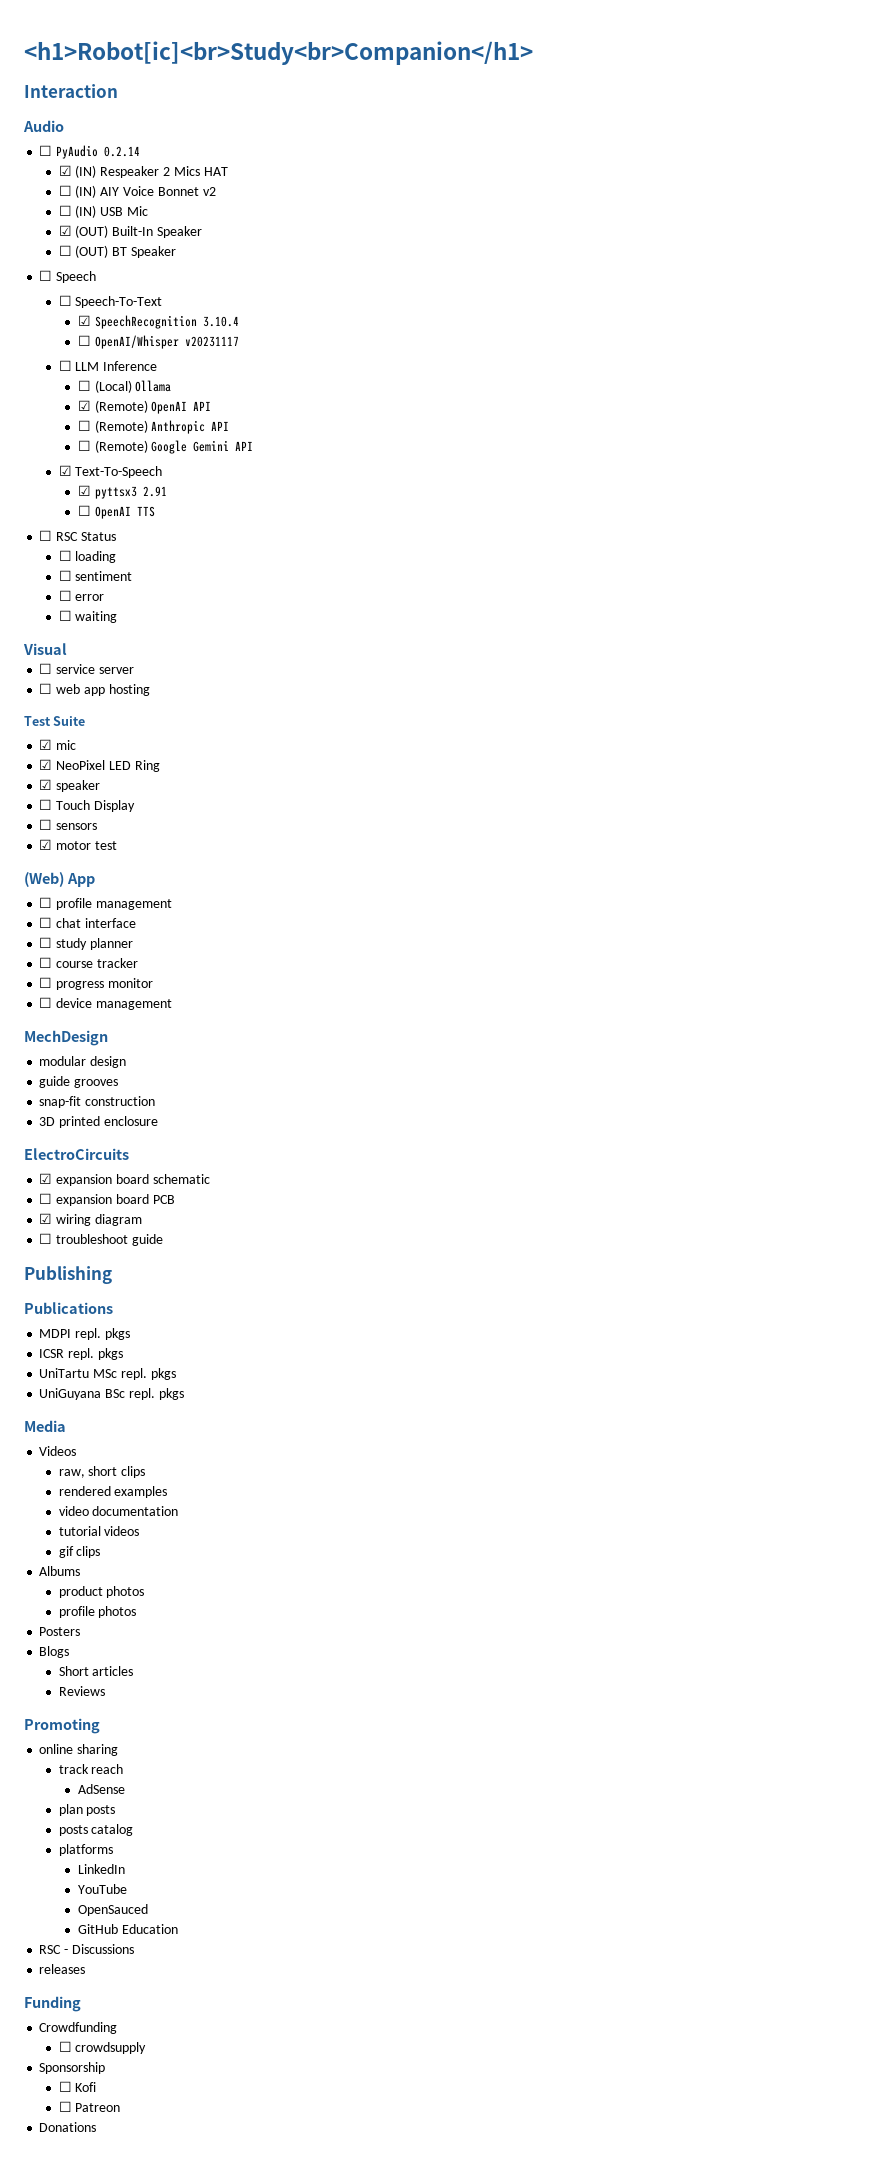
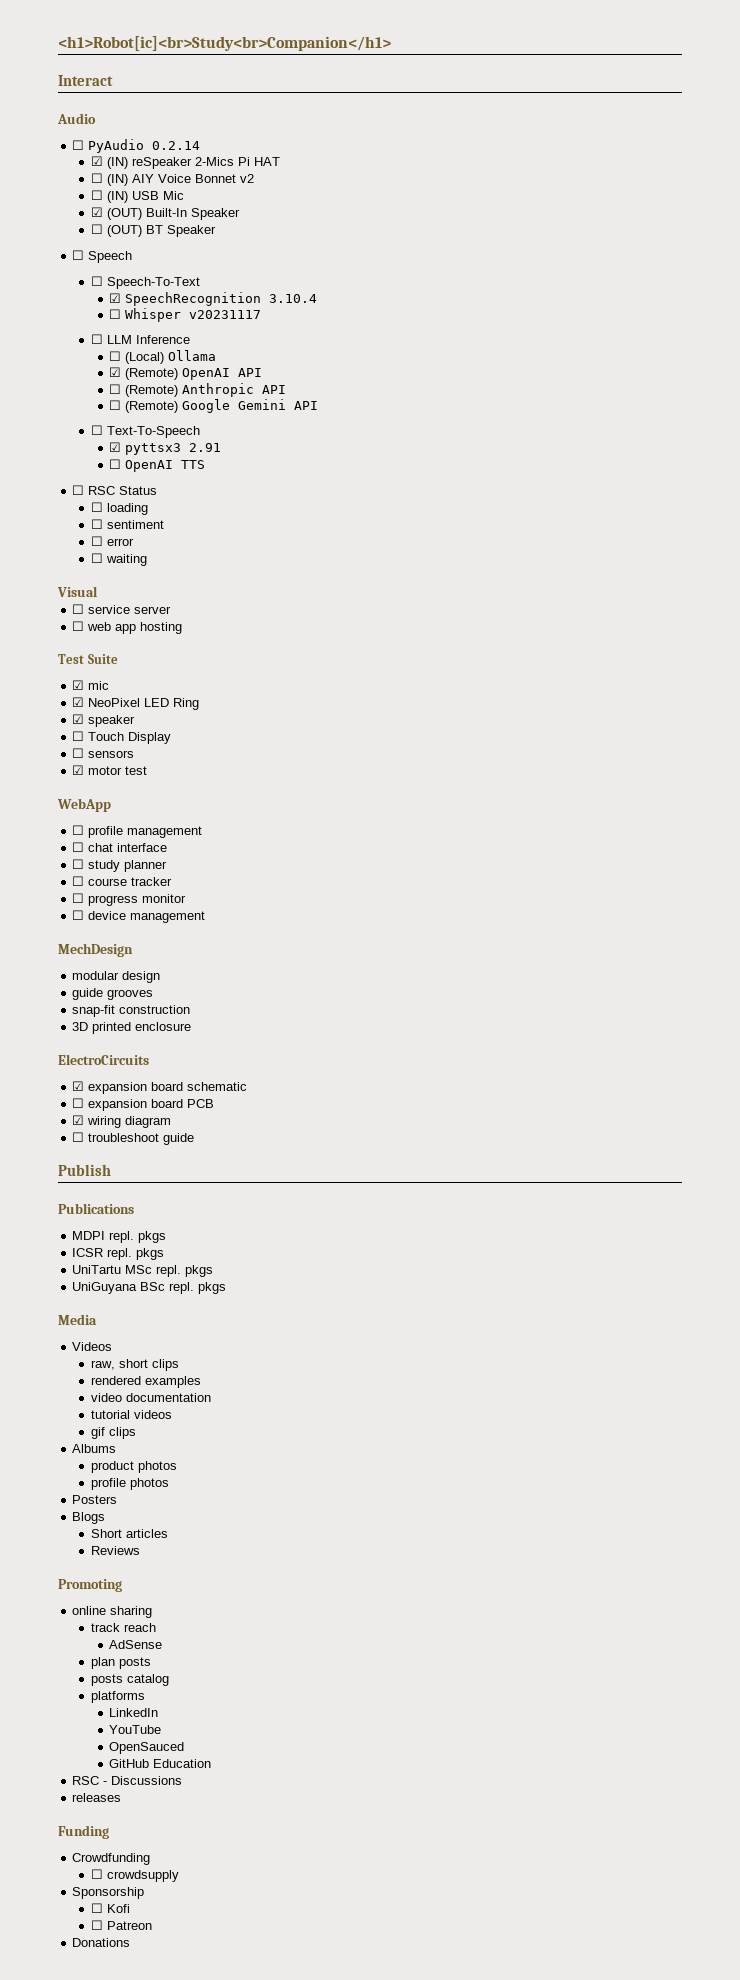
- Interaction
+ Interact
- ☑ (IN) Respeaker 2 Mics HAT
+ ☑ (IN) reSpeaker 2-Mics Pi HAT
- ☐ OpenAI/Whisper v20231117
+ ☐ Whisper v20231117
- ☑ Text-To-Speech
+ ☐ Text-To-Speech
- (Web) App
+ WebApp
- Publishing
+ Publish

